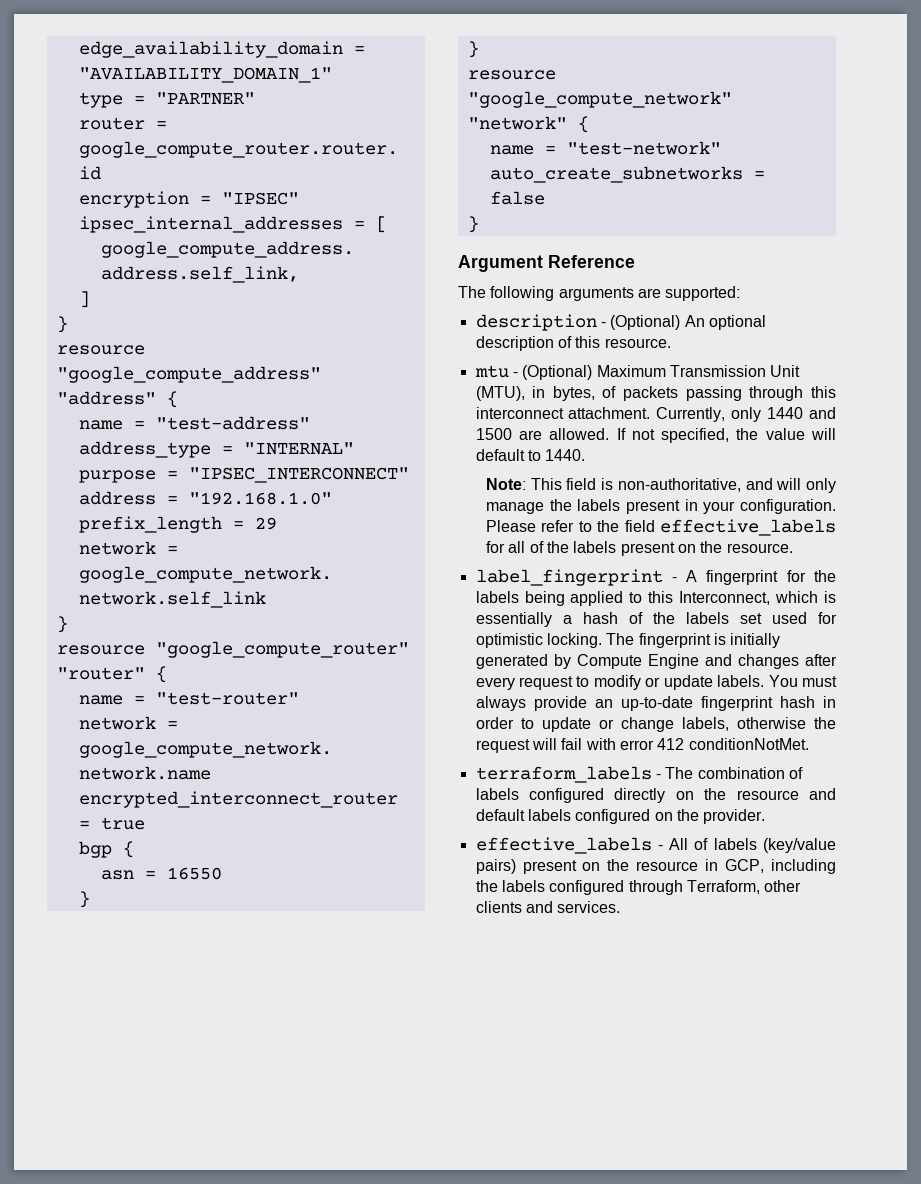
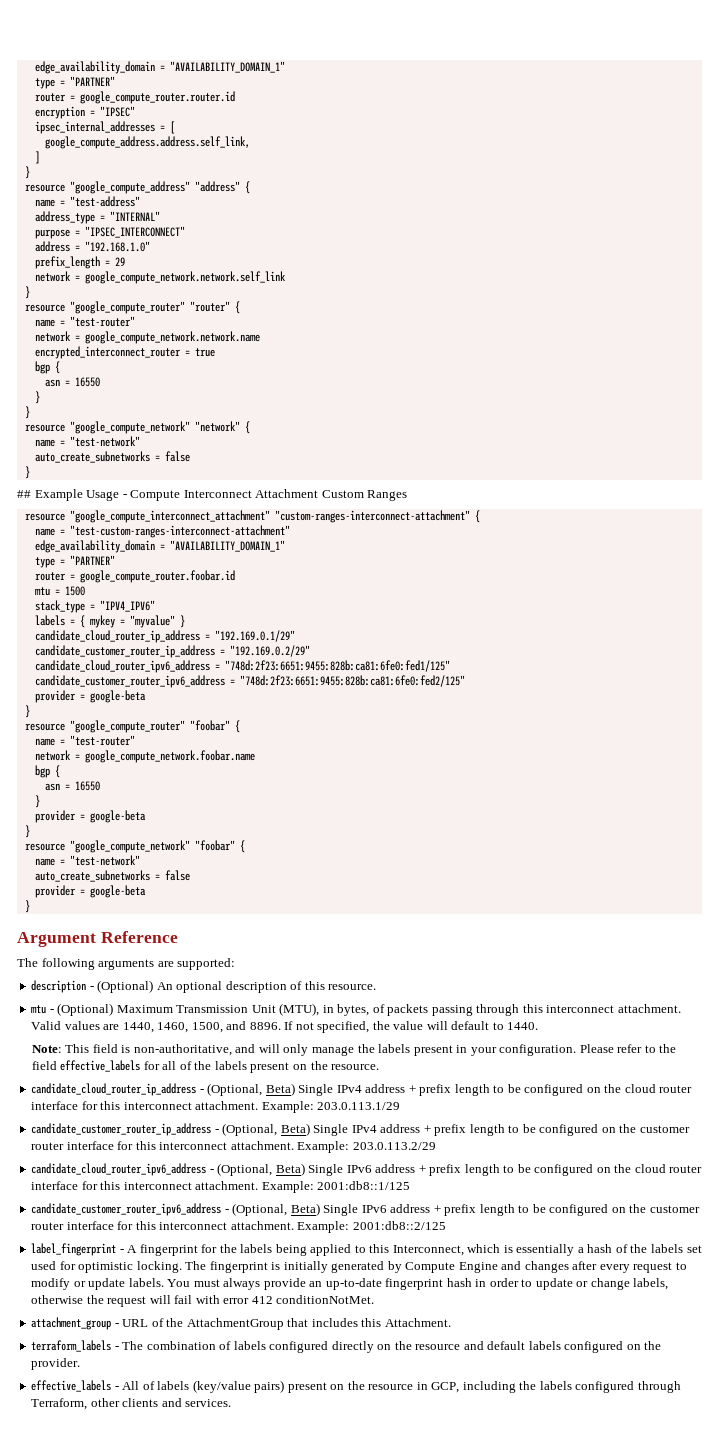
+ ## Example Usage - Compute Interconnect Attachment Custom Ranges
+ resource "google_compute_interconnect_attachment" "custom-ranges-interconnect-attachment" {
+ name = "test-custom-ranges-interconnect-attachment"
+ edge_availability_domain = "AVAILABILITY_DOMAIN_1"
+ type = "PARTNER"
+ router = google_compute_router.foobar.id
+ mtu = 1500
+ stack_type = "IPV4_IPV6"
+ labels = { mykey = "myvalue" }
+ candidate_cloud_router_ip_address = "192.169.0.1/29"
+ candidate_customer_router_ip_address = "192.169.0.2/29"
+ candidate_cloud_router_ipv6_address = "748d:2f23:6651:9455:828b:ca81:6fe0:fed1/125"
+ candidate_customer_router_ipv6_address = "748d:2f23:6651:9455:828b:ca81:6fe0:fed2/125"
+ provider = google-beta
+ }
+ resource "google_compute_router" "foobar" {
+ name = "test-router"
+ network = google_compute_network.foobar.name
+ bgp {
+ asn = 16550
+ }
+ provider = google-beta
+ }
+ resource "google_compute_network" "foobar" {
+ name = "test-network"
+ auto_create_subnetworks = false
+ provider = google-beta
+ }
- Currently, only 1440 and 1500 are allowed.
+ Valid values are 1440, 1460, 1500, and 8896.
+ candidate_cloud_router_ip_address - (Optional, Beta) Single IPv4 address + prefix length to be configured on the cloud router interface for this interconnect attachment. Example: 203.0.113.1/29
+ candidate_customer_router_ip_address - (Optional, Beta) Single IPv4 address + prefix length to be configured on the customer router interface for this interconnect attachment. Example: 203.0.113.2/29
+ candidate_cloud_router_ipv6_address - (Optional, Beta) Single IPv6 address + prefix length to be configured on the cloud router interface for this interconnect attachment. Example: 2001:db8::1/125
+ candidate_customer_router_ipv6_address - (Optional, Beta) Single IPv6 address + prefix length to be configured on the customer router interface for this interconnect attachment. Example: 2001:db8::2/125
+ attachment_group - URL of the AttachmentGroup that includes this Attachment.

